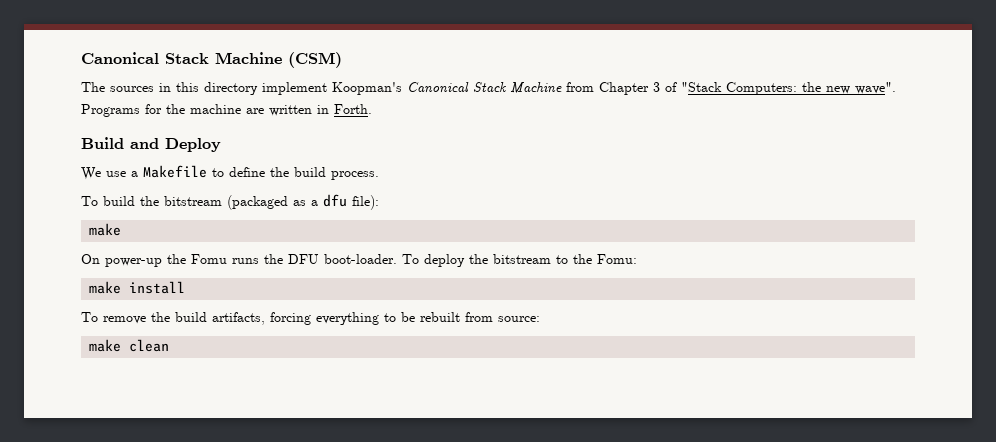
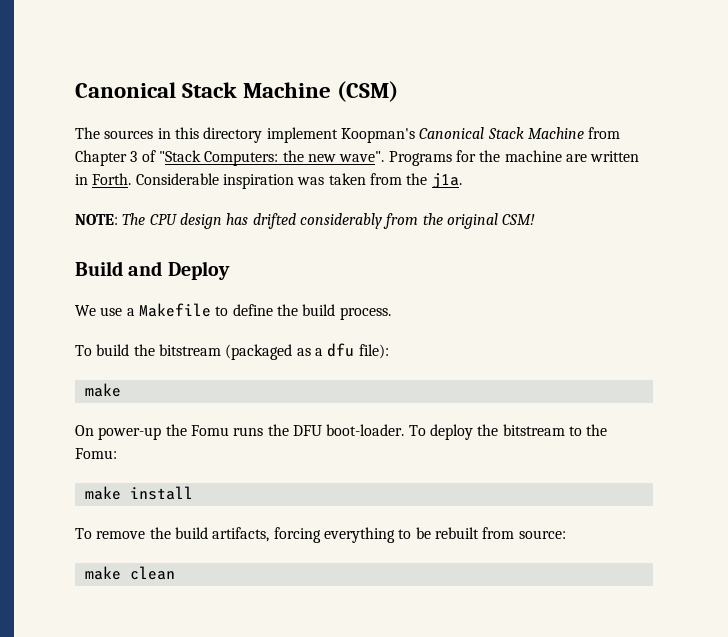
+ Considerable inspiration was taken from the j1a.
+ NOTE: The CPU design has drifted considerably from the original CSM!

